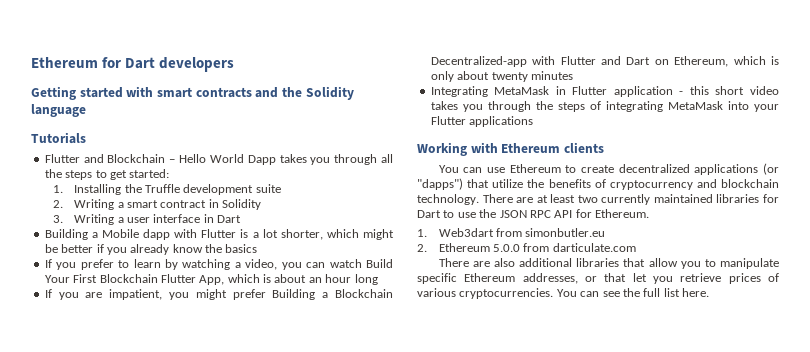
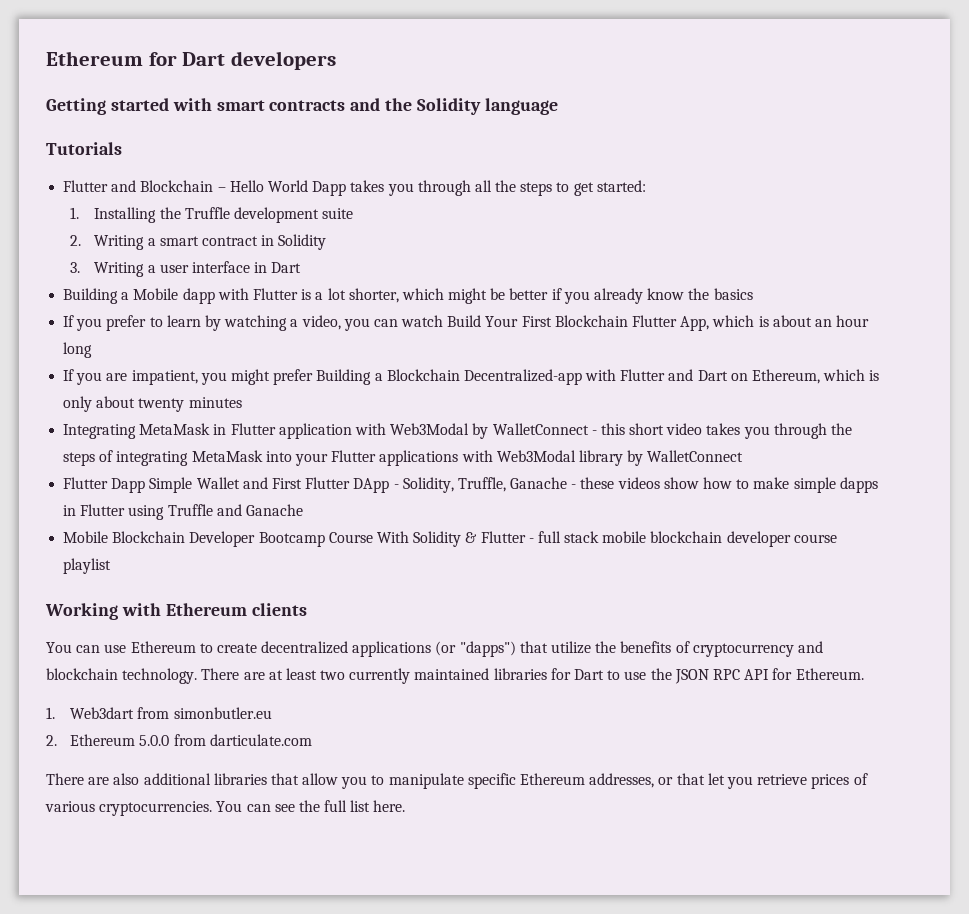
- Integrating MetaMask in Flutter application - this short video takes you through the steps of integrating MetaMask into your Flutter applications
+ Integrating MetaMask in Flutter application with Web3Modal by WalletConnect - this short video takes you through the steps of integrating MetaMask into your Flutter applications with Web3Modal library by WalletConnect
+ Flutter Dapp Simple Wallet and First Flutter DApp - Solidity, Truffle, Ganache - these videos show how to make simple dapps in Flutter using Truffle and Ganache
+ Mobile Blockchain Developer Bootcamp Course With Solidity & Flutter - full stack mobile blockchain developer course playlist

